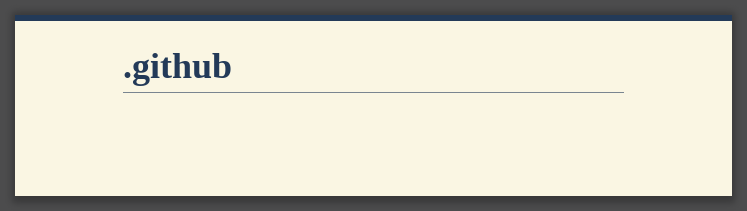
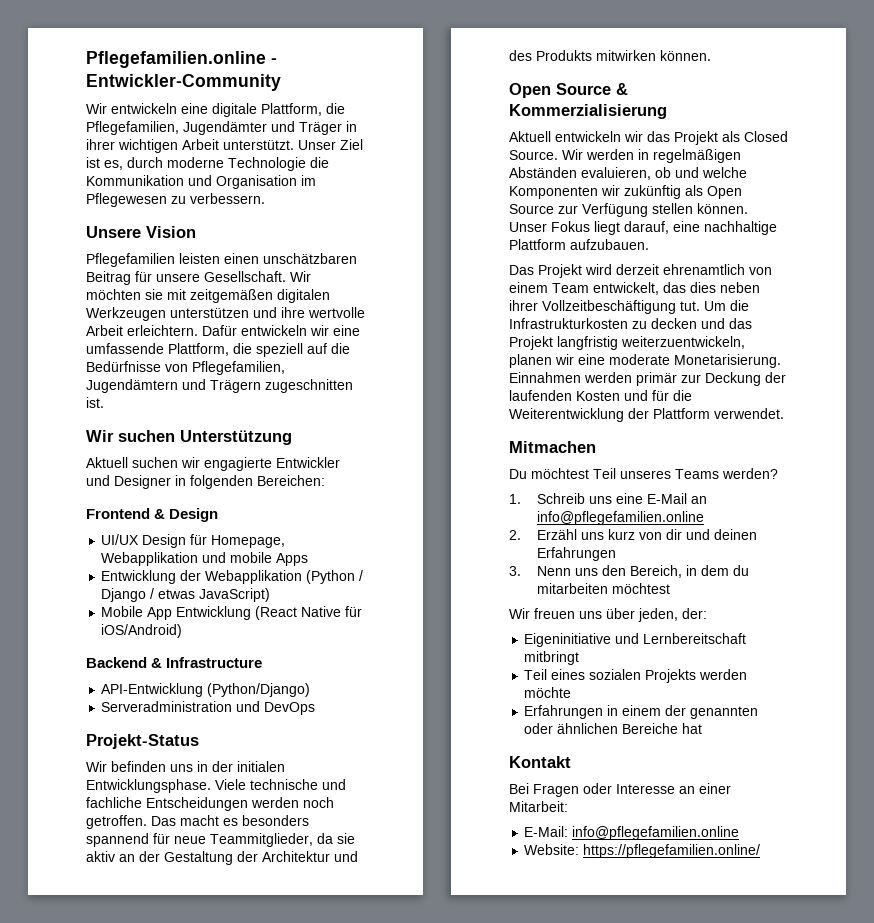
- .github
+ Pflegefamilien.online - Entwickler-Community
+ Wir entwickeln eine digitale Plattform, die Pflegefamilien, Jugendämter und Träger in ihrer wichtigen Arbeit unterstützt. Unser Ziel ist es, durch moderne Technologie die Kommunikation und Organisation im Pflegewesen zu verbessern.
+ Unsere Vision
+ Pflegefamilien leisten einen unschätzbaren Beitrag für unsere Gesellschaft. Wir möchten sie mit zeitgemäßen digitalen Werkzeugen unterstützen und ihre wertvolle Arbeit erleichtern. Dafür entwickeln wir eine umfassende Plattform, die speziell auf die Bedürfnisse von Pflegefamilien, Jugendämtern und Trägern zugeschnitten ist.
+ Wir suchen Unterstützung
+ Aktuell suchen wir engagierte Entwickler und Designer in folgenden Bereichen:
+ Frontend & Design
+ UI/UX Design für Homepage, Webapplikation und mobile Apps
+ Entwicklung der Webapplikation (Python / Django / etwas JavaScript)
+ Mobile App Entwicklung (React Native für iOS/Android)
+ Backend & Infrastructure
+ API-Entwicklung (Python/Django)
+ Serveradministration und DevOps
+ Projekt-Status
+ Wir befinden uns in der initialen Entwicklungsphase. Viele technische und fachliche Entscheidungen werden noch getroffen. Das macht es besonders spannend für neue Teammitglieder, da sie aktiv an der Gestaltung der Architektur und des Produkts mitwirken können.
+ Open Source & Kommerzialisierung
+ Aktuell entwickeln wir das Projekt als Closed Source. Wir werden in regelmäßigen Abständen evaluieren, ob und welche Komponenten wir zukünftig als Open Source zur Verfügung stellen können. Unser Fokus liegt darauf, eine nachhaltige Plattform aufzubauen.
+ Das Projekt wird derzeit ehrenamtlich von einem Team entwickelt, das dies neben ihrer Vollzeitbeschäftigung tut. Um die Infrastrukturkosten zu decken und das Projekt langfristig weiterzuentwickeln, planen wir eine moderate Monetarisierung. Einnahmen werden primär zur Deckung der laufenden Kosten und für die Weiterentwicklung der Plattform verwendet.
+ Mitmachen
+ Du möchtest Teil unseres Teams werden?
+ 1. Schreib uns eine E-Mail an info@pflegefamilien.online
+ 2. Erzähl uns kurz von dir und deinen Erfahrungen
+ 3. Nenn uns den Bereich, in dem du mitarbeiten möchtest
+ Wir freuen uns über jeden, der:
+ Eigeninitiative und Lernbereitschaft mitbringt
+ Teil eines sozialen Projekts werden möchte
+ Erfahrungen in einem der genannten oder ähnlichen Bereiche hat
+ Kontakt
+ Bei Fragen oder Interesse an einer Mitarbeit:
+ E-Mail: info@pflegefamilien.online
+ Website: https://pflegefamilien.online/

